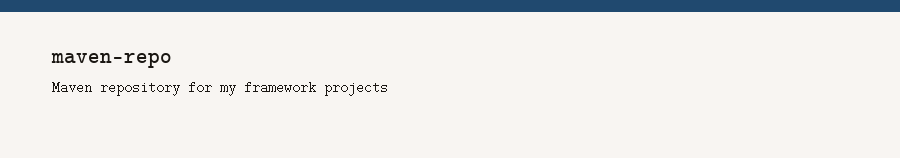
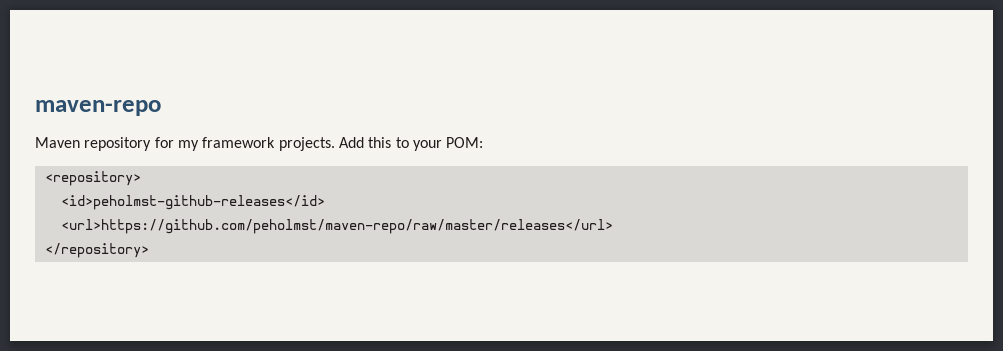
- Maven repository for my framework projects
+ Maven repository for my framework projects. Add this to your POM:
+ <repository>
+ <id>peholmst-github-releases</id>
+ <url>https://github.com/peholmst/maven-repo/raw/master/releases</url>
+ </repository>

